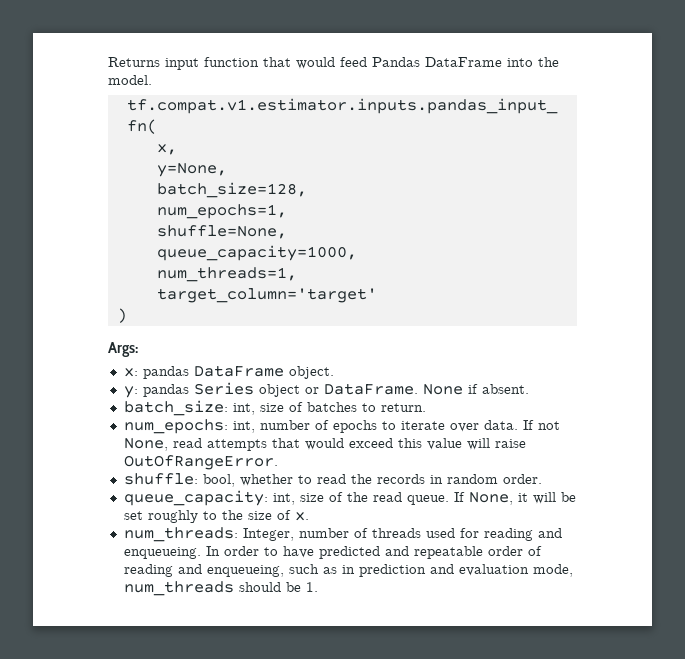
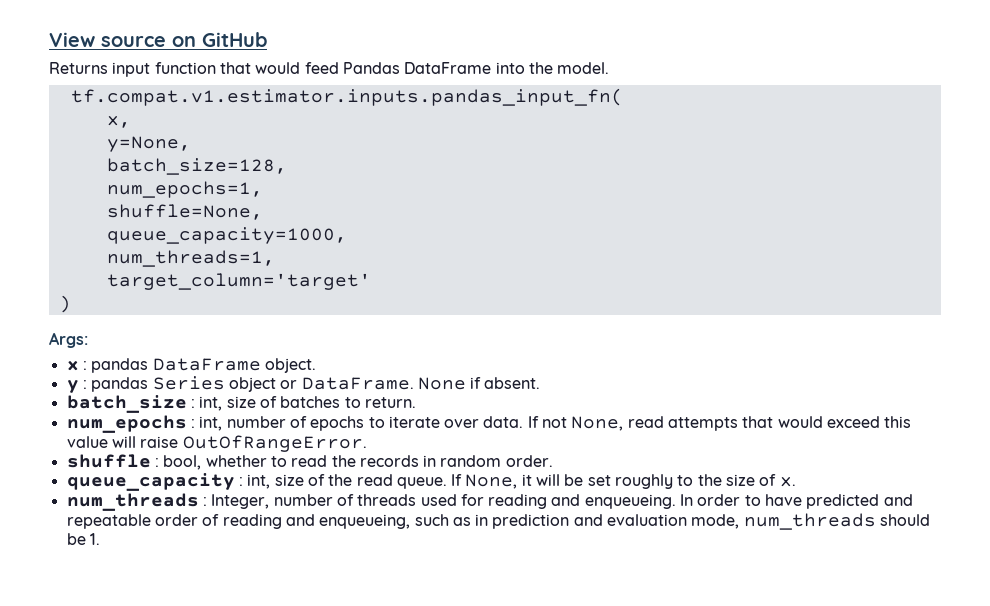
+ View source on GitHub
- x: pandas DataFrame object.
+ x : pandas DataFrame object.
- y: pandas Series object or DataFrame.
+ y : pandas Series object or DataFrame.
- batch_size: int, size of batches to return.
+ batch_size : int, size of batches to return.
- num_epochs: int, number of epochs to iterate over data.
+ num_epochs : int, number of epochs to iterate over data.
- shuffle: bool, whether to read the records in random order.
+ shuffle : bool, whether to read the records in random order.
- queue_capacity: int, size of the read queue.
+ queue_capacity : int, size of the read queue.
- num_threads: Integer, number of threads used for reading and enqueueing.
+ num_threads : Integer, number of threads used for reading and enqueueing.

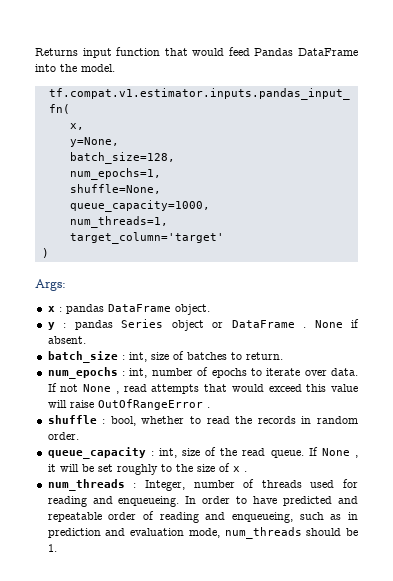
- View source on GitHub
- y : pandas Series object or DataFrame.
+ y : pandas Series object or DataFrame .
- If not None, read attempts that would exceed this value will raise OutOfRangeError.
+ If not None , read attempts that would exceed this value will raise OutOfRangeError .
- If None, it will be set roughly to the size of x.
+ If None , it will be set roughly to the size of x .

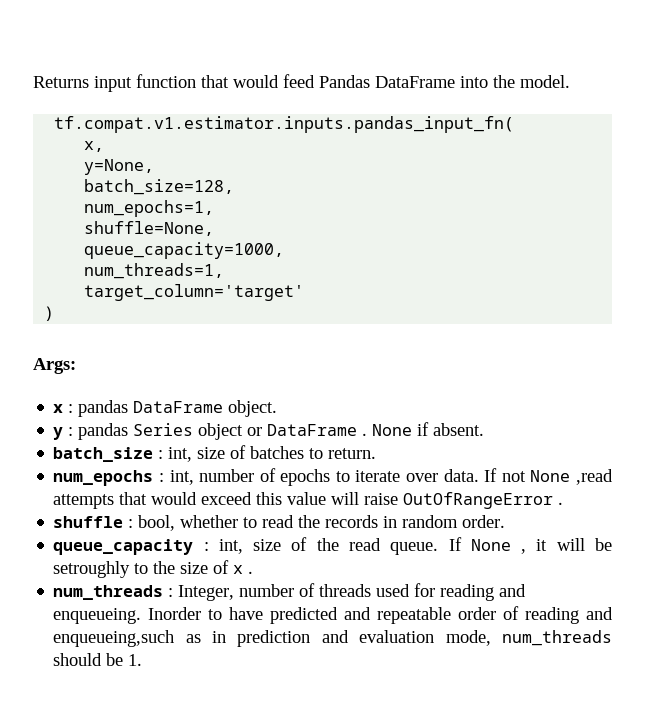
- If not None , read attempts that would exceed this value will raise OutOfRangeError .
+ If not None ,read attempts that would exceed this value will raise OutOfRangeError .
- If None , it will be set roughly to the size of x .
+ If None , it will be setroughly to the size of x .
- In order to have predicted and repeatable order of reading and enqueueing, such as in prediction and evaluation mode, num_threads should be 1.
+ Inorder to have predicted and repeatable order of reading and enqueueing,such as in prediction and evaluation mode, num_threads should be 1.

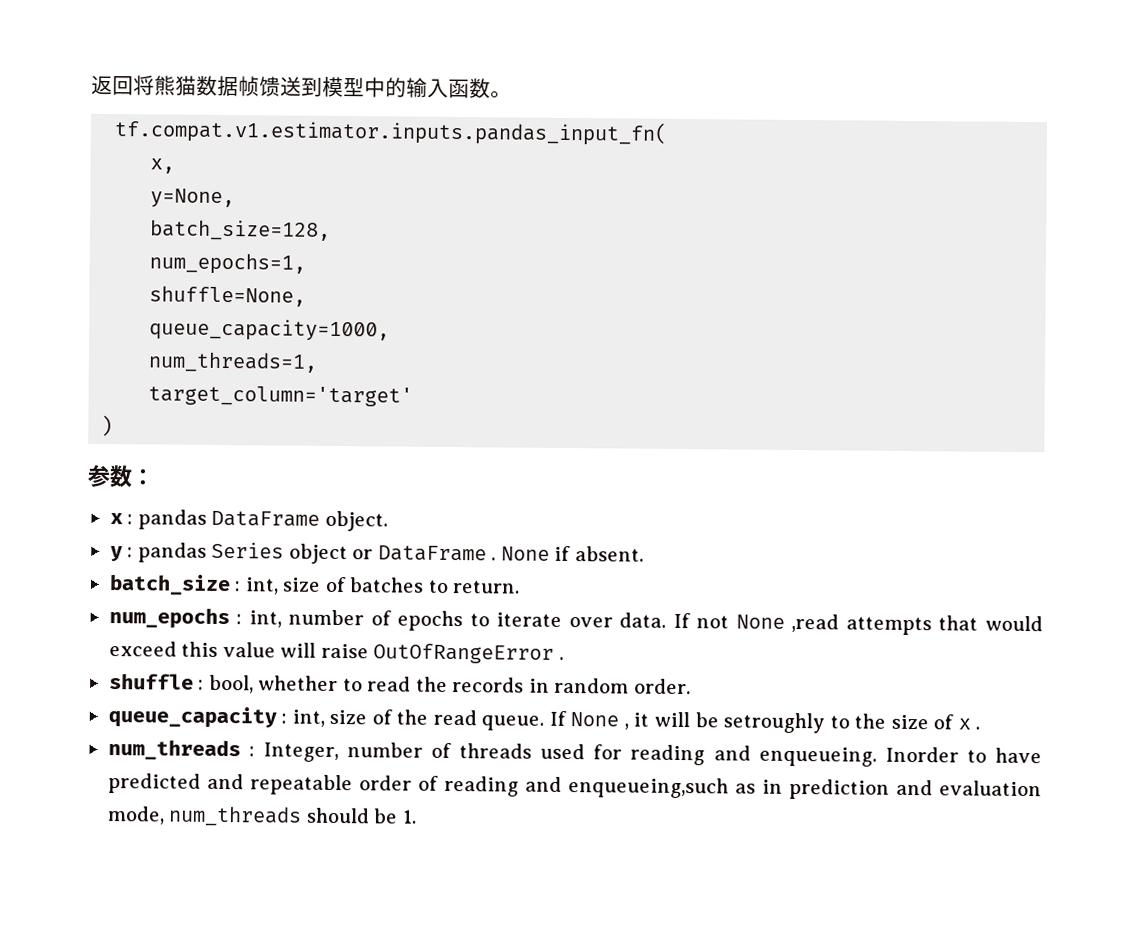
- Returns input function that would feed Pandas DataFrame into the model.
+ 返回将熊猫数据帧馈送到模型中的输入函数。
- Args:
+ 参数：

